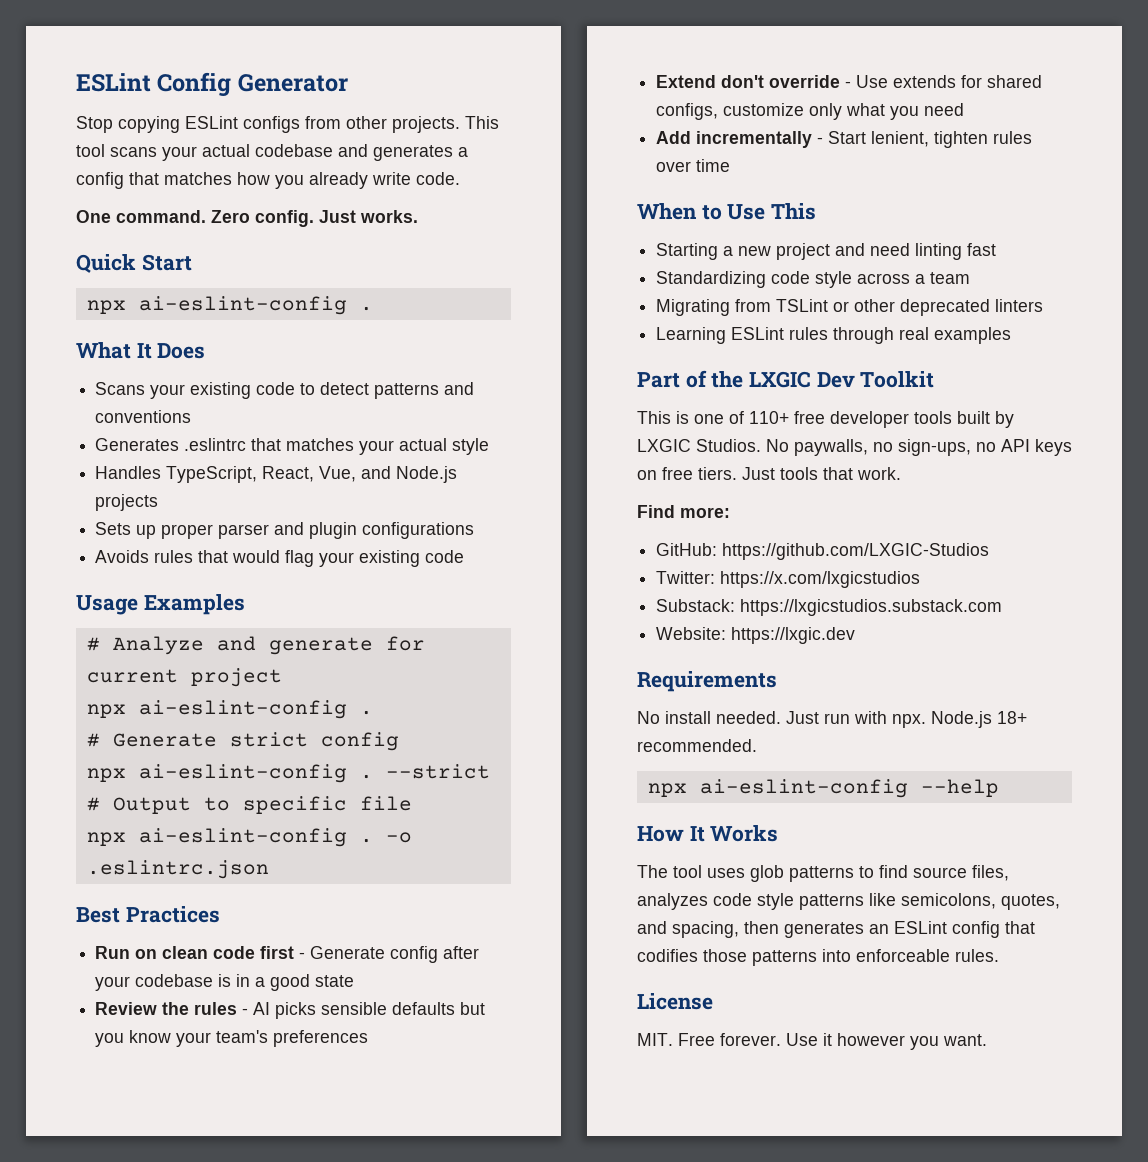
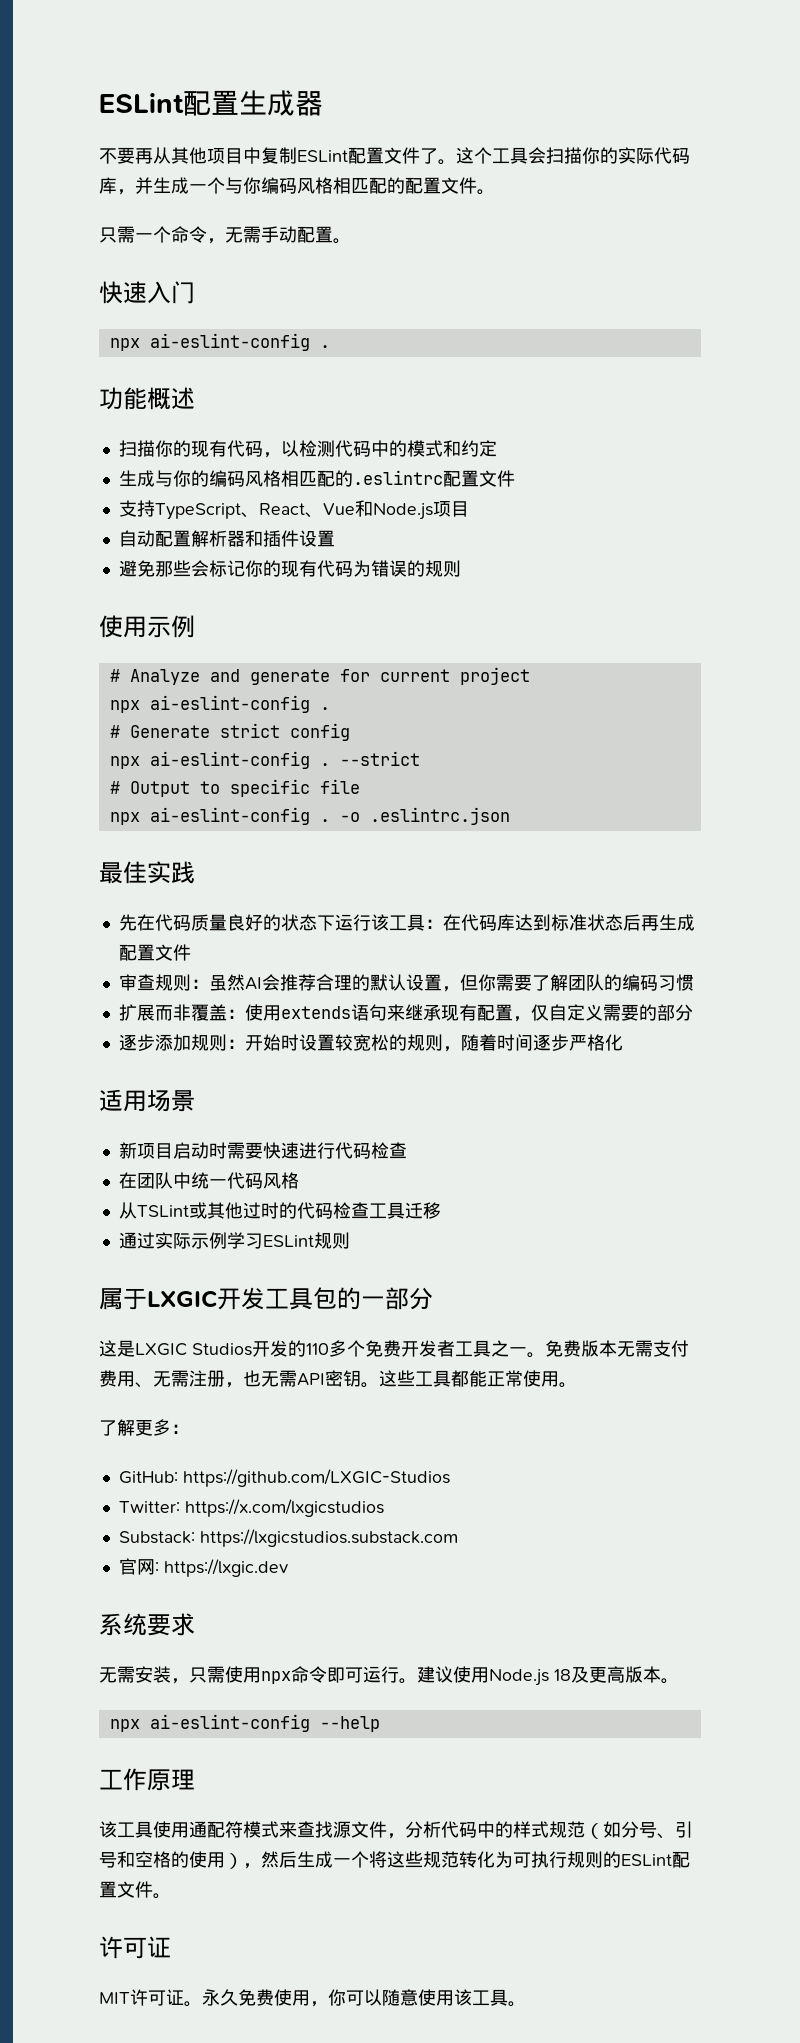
- ESLint Config Generator
- Stop copying ESLint configs from other projects. This tool scans your actual codebase and generates a config that matches how you already write code.
- One command. Zero config. Just works.
- Quick Start
+ ESLint配置生成器
+ 不要再从其他项目中复制ESLint配置文件了。这个工具会扫描你的实际代码库，并生成一个与你编码风格相匹配的配置文件。
+ 只需一个命令，无需手动配置。
+ 快速入门
  npx ai-eslint-config .
- What It Does
- Scans your existing code to detect patterns and conventions
- Generates .eslintrc that matches your actual style
- Handles TypeScript, React, Vue, and Node.js projects
- Sets up proper parser and plugin configurations
- Avoids rules that would flag your existing code
- Usage Examples
+ 功能概述
+ 扫描你的现有代码，以检测代码中的模式和约定
+ 生成与你的编码风格相匹配的.eslintrc配置文件
+ 支持TypeScript、React、Vue和Node.js项目
+ 自动配置解析器和插件设置
+ 避免那些会标记你的现有代码为错误的规则
+ 使用示例
- Best Practices
- Run on clean code first - Generate config after your codebase is in a good state
- Review the rules - AI picks sensible defaults but you know your team's preferences
- Extend don't override - Use extends for shared configs, customize only what you need
- Add incrementally - Start lenient, tighten rules over time
- When to Use This
- Starting a new project and need linting fast
- Standardizing code style across a team
- Migrating from TSLint or other deprecated linters
- Learning ESLint rules through real examples
- Part of the LXGIC Dev Toolkit
- This is one of 110+ free developer tools built by LXGIC Studios. No paywalls, no sign-ups, no API keys on free tiers. Just tools that work.
- Find more:
+ 最佳实践
+ 先在代码质量良好的状态下运行该工具：在代码库达到标准状态后再生成配置文件
+ 审查规则：虽然AI会推荐合理的默认设置，但你需要了解团队的编码习惯
+ 扩展而非覆盖：使用extends语句来继承现有配置，仅自定义需要的部分
+ 逐步添加规则：开始时设置较宽松的规则，随着时间逐步严格化
+ 适用场景
+ 新项目启动时需要快速进行代码检查
+ 在团队中统一代码风格
+ 从TSLint或其他过时的代码检查工具迁移
+ 通过实际示例学习ESLint规则
+ 属于LXGIC开发工具包的一部分
+ 这是LXGIC Studios开发的110多个免费开发者工具之一。免费版本无需支付费用、无需注册，也无需API密钥。这些工具都能正常使用。
+ 了解更多：
- Website: https://lxgic.dev
+ 官网: https://lxgic.dev
- Requirements
- No install needed. Just run with npx. Node.js 18+ recommended.
+ 系统要求
+ 无需安装，只需使用npx命令即可运行。建议使用Node.js 18及更高版本。
  npx ai-eslint-config --help
- How It Works
- The tool uses glob patterns to find source files, analyzes code style patterns like semicolons, quotes, and spacing, then generates an ESLint config that codifies those patterns into enforceable rules.
- License
- MIT. Free forever. Use it however you want.
+ 工作原理
+ 该工具使用通配符模式来查找源文件，分析代码中的样式规范（如分号、引号和空格的使用），然后生成一个将这些规范转化为可执行规则的ESLint配置文件。
+ 许可证
+ MIT许可证。永久免费使用，你可以随意使用该工具。

